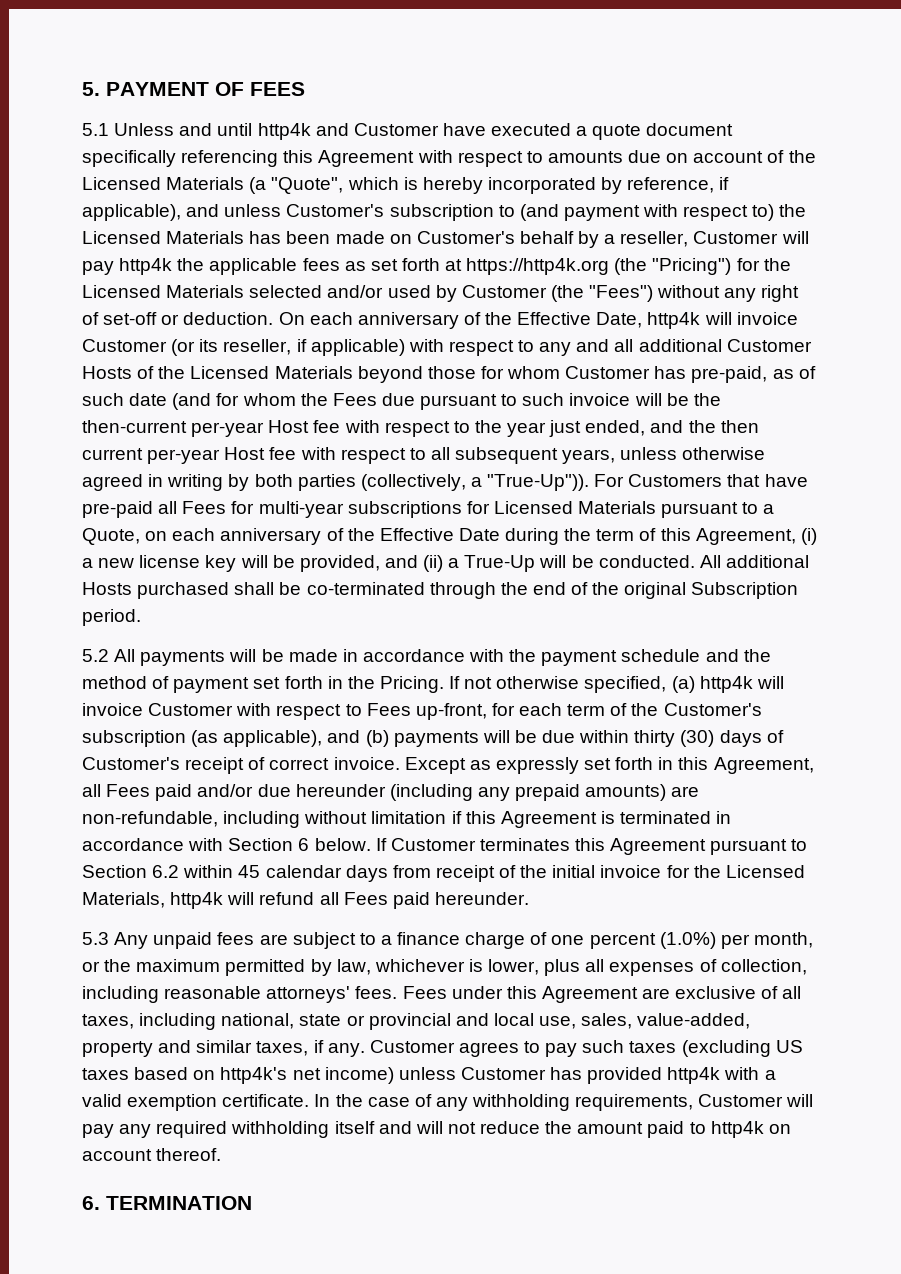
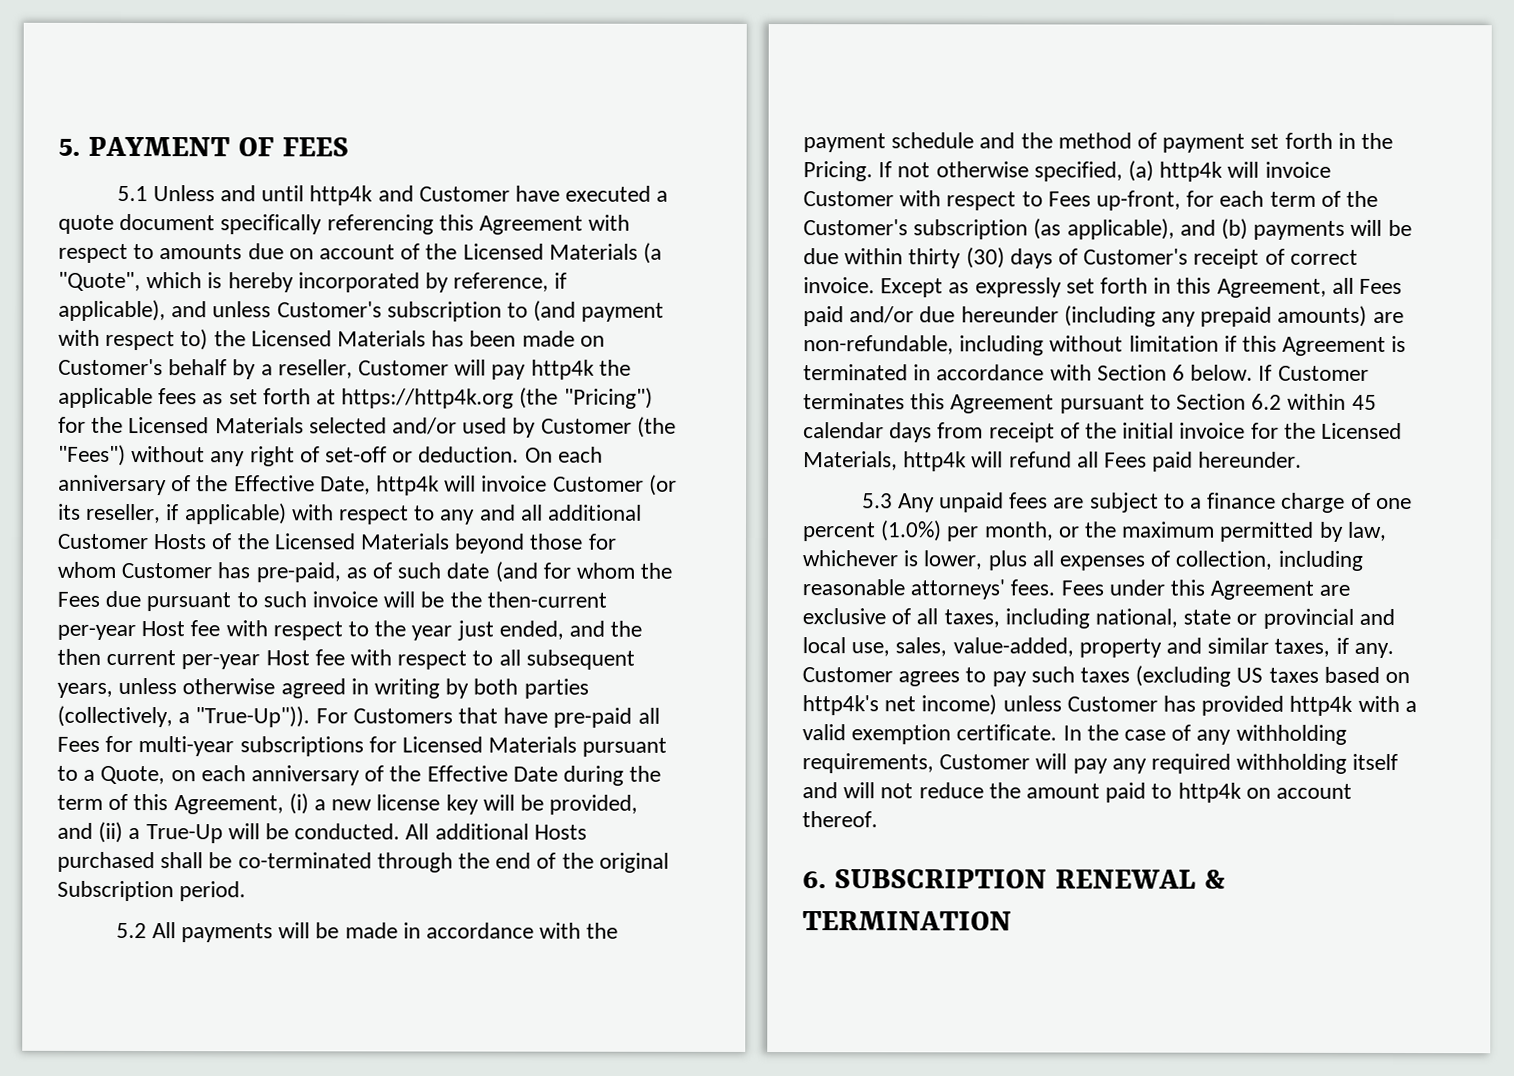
- 6. TERMINATION
+ 6. SUBSCRIPTION RENEWAL & TERMINATION

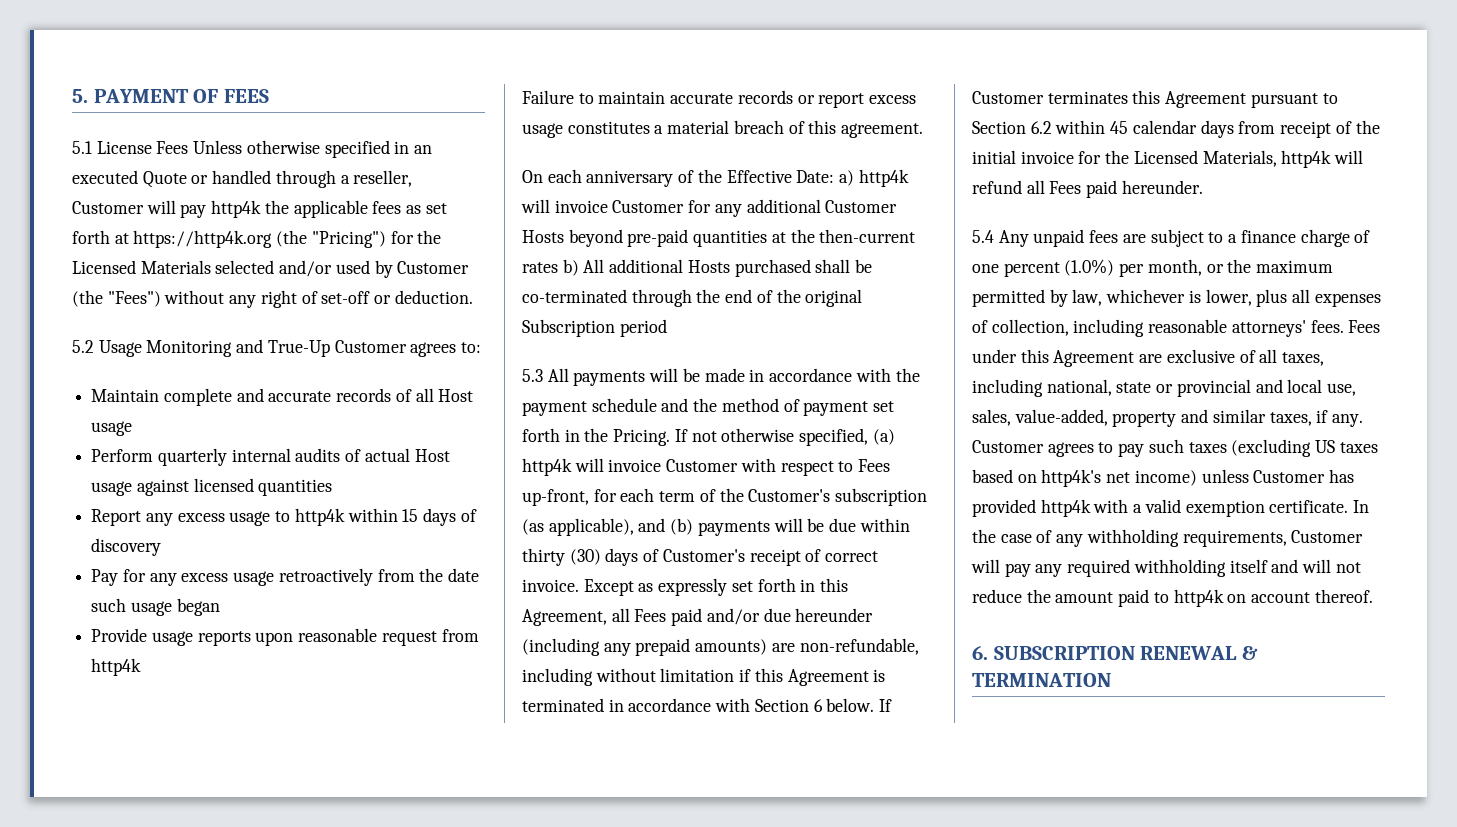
- 5.1 Unless and until http4k and Customer have executed a quote document specifically referencing this Agreement with respect to amounts due on account of the Licensed Materials (a "Quote", which is hereby incorporated by reference, if applicable), and unless Customer's subscription to (and payment with respect to) the Licensed Materials has been made on Customer's behalf by a reseller, Customer will pay http4k the applicable fees as set forth at https://http4k.org (the "Pricing") for the Licensed Materials selected and/or used by Customer (the "Fees") without any right of set-off or deduction. On each anniversary of the Effective Date, http4k will invoice Customer (or its reseller, if applicable) with respect to any and all additional Customer Hosts of the Licensed Materials beyond those for whom Customer has pre-paid, as of such date (and for whom the Fees due pursuant to such invoice will be the then-current per-year Host fee with respect to the year just ended, and the then current per-year Host fee with respect to all subsequent years, unless otherwise agreed in writing by both parties (collectively, a "True-Up")). For Customers that have pre-paid all Fees for multi-year subscriptions for Licensed Materials pursuant to a Quote, on each anniversary of the Effective Date during the term of this Agreement, (i) a new license key will be provided, and (ii) a True-Up will be conducted. All additional Hosts purchased shall be co-terminated through the end of the original Subscription period.
- 5.2 All payments will be made in accordance with the payment schedule and the method of payment set forth in the Pricing.
+ 5.1 License Fees Unless otherwise specified in an executed Quote or handled through a reseller, Customer will pay http4k the applicable fees as set forth at https://http4k.org (the "Pricing") for the Licensed Materials selected and/or used by Customer (the "Fees") without any right of set-off or deduction.
+ 5.2 Usage Monitoring and True-Up Customer agrees to:
+ Maintain complete and accurate records of all Host usage
+ Perform quarterly internal audits of actual Host usage against licensed quantities
+ Report any excess usage to http4k within 15 days of discovery
+ Pay for any excess usage retroactively from the date such usage began
+ Provide usage reports upon reasonable request from http4k
+ Failure to maintain accurate records or report excess usage constitutes a material breach of this agreement.
+ On each anniversary of the Effective Date: a) http4k will invoice Customer for any additional Customer Hosts beyond pre-paid quantities at the then-current rates b) All additional Hosts purchased shall be co-terminated through the end of the original Subscription period
+ 5.3 All payments will be made in accordance with the payment schedule and the method of payment set forth in the Pricing.
- 5.3 Any unpaid fees are subject to a finance charge of one percent (1.0%) per month, or the maximum permitted by law, whichever is lower, plus all expenses of collection, including reasonable attorneys' fees.
+ 5.4 Any unpaid fees are subject to a finance charge of one percent (1.0%) per month, or the maximum permitted by law, whichever is lower, plus all expenses of collection, including reasonable attorneys' fees.

